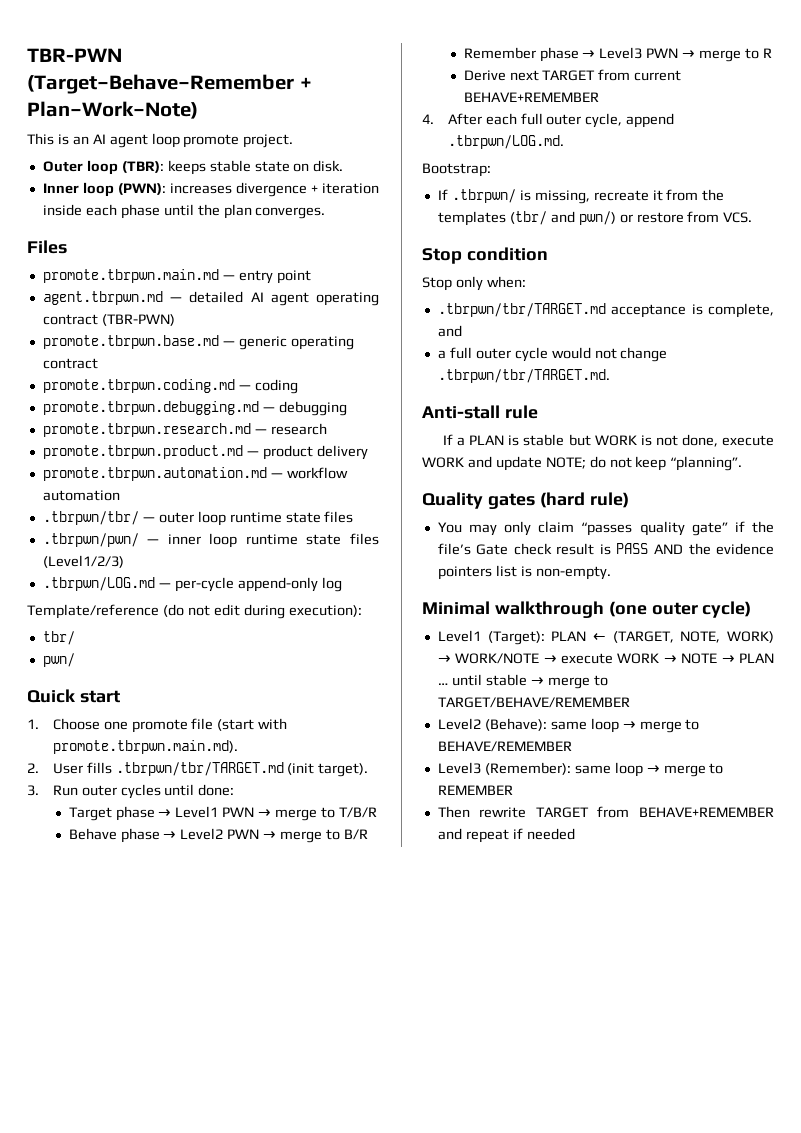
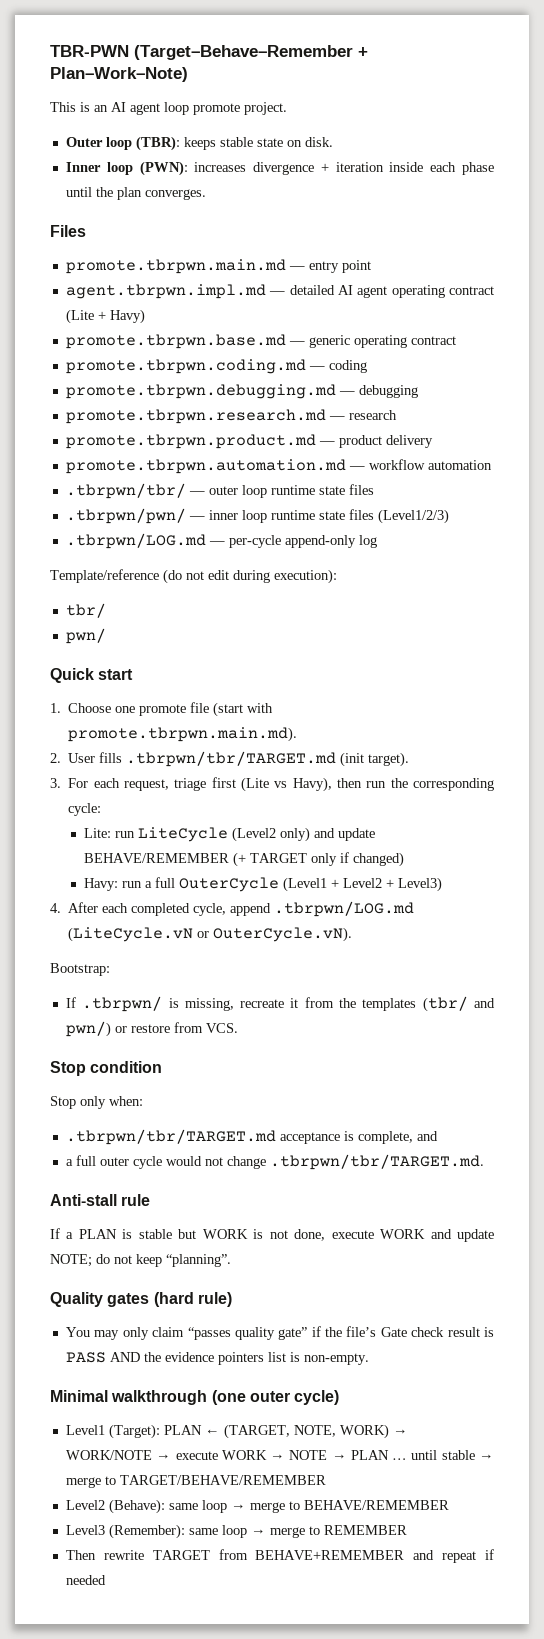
- agent.tbrpwn.md — detailed AI agent operating contract (TBR-PWN)
+ agent.tbrpwn.impl.md — detailed AI agent operating contract (Lite + Havy)
- 3. Run outer cycles until done:
- Target phase → Level1 PWN → merge to T/B/R
- Behave phase → Level2 PWN → merge to B/R
- Remember phase → Level3 PWN → merge to R
- Derive next TARGET from current BEHAVE+REMEMBER
- 4. After each full outer cycle, append .tbrpwn/LOG.md.
+ 3. For each request, triage first (Lite vs Havy), then run the corresponding cycle:
+ Lite: run LiteCycle (Level2 only) and update BEHAVE/REMEMBER (+ TARGET only if changed)
+ Havy: run a full OuterCycle (Level1 + Level2 + Level3)
+ 4. After each completed cycle, append .tbrpwn/LOG.md (LiteCycle.vN or OuterCycle.vN).

